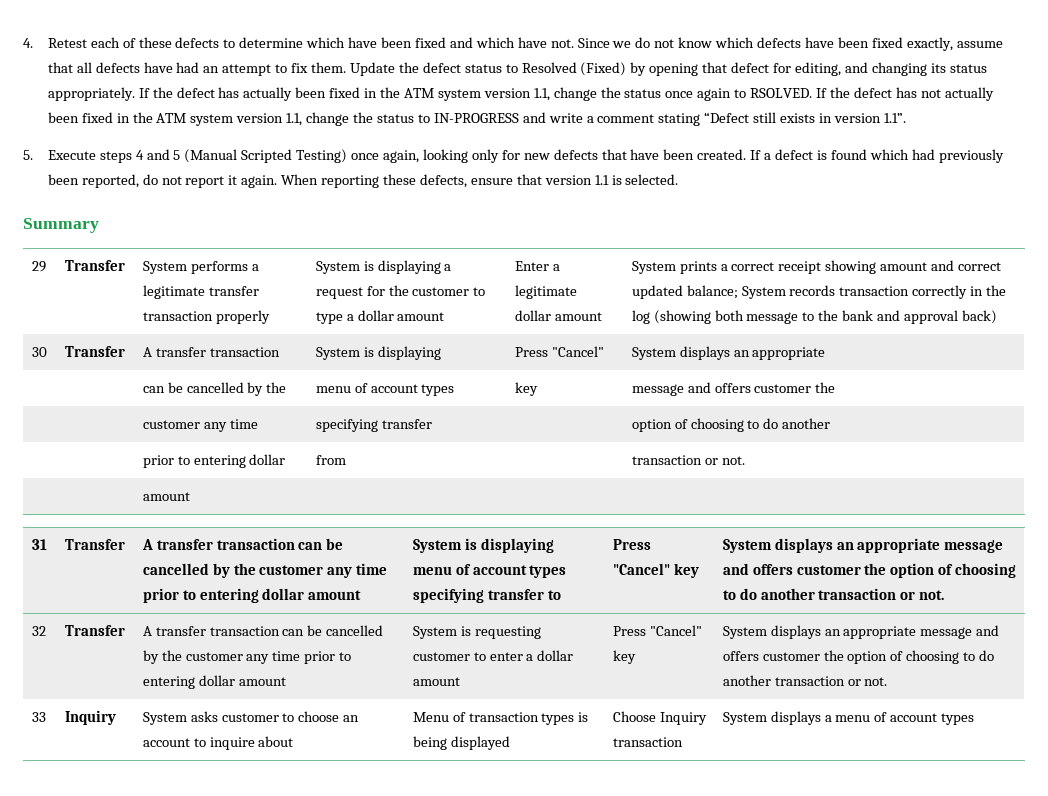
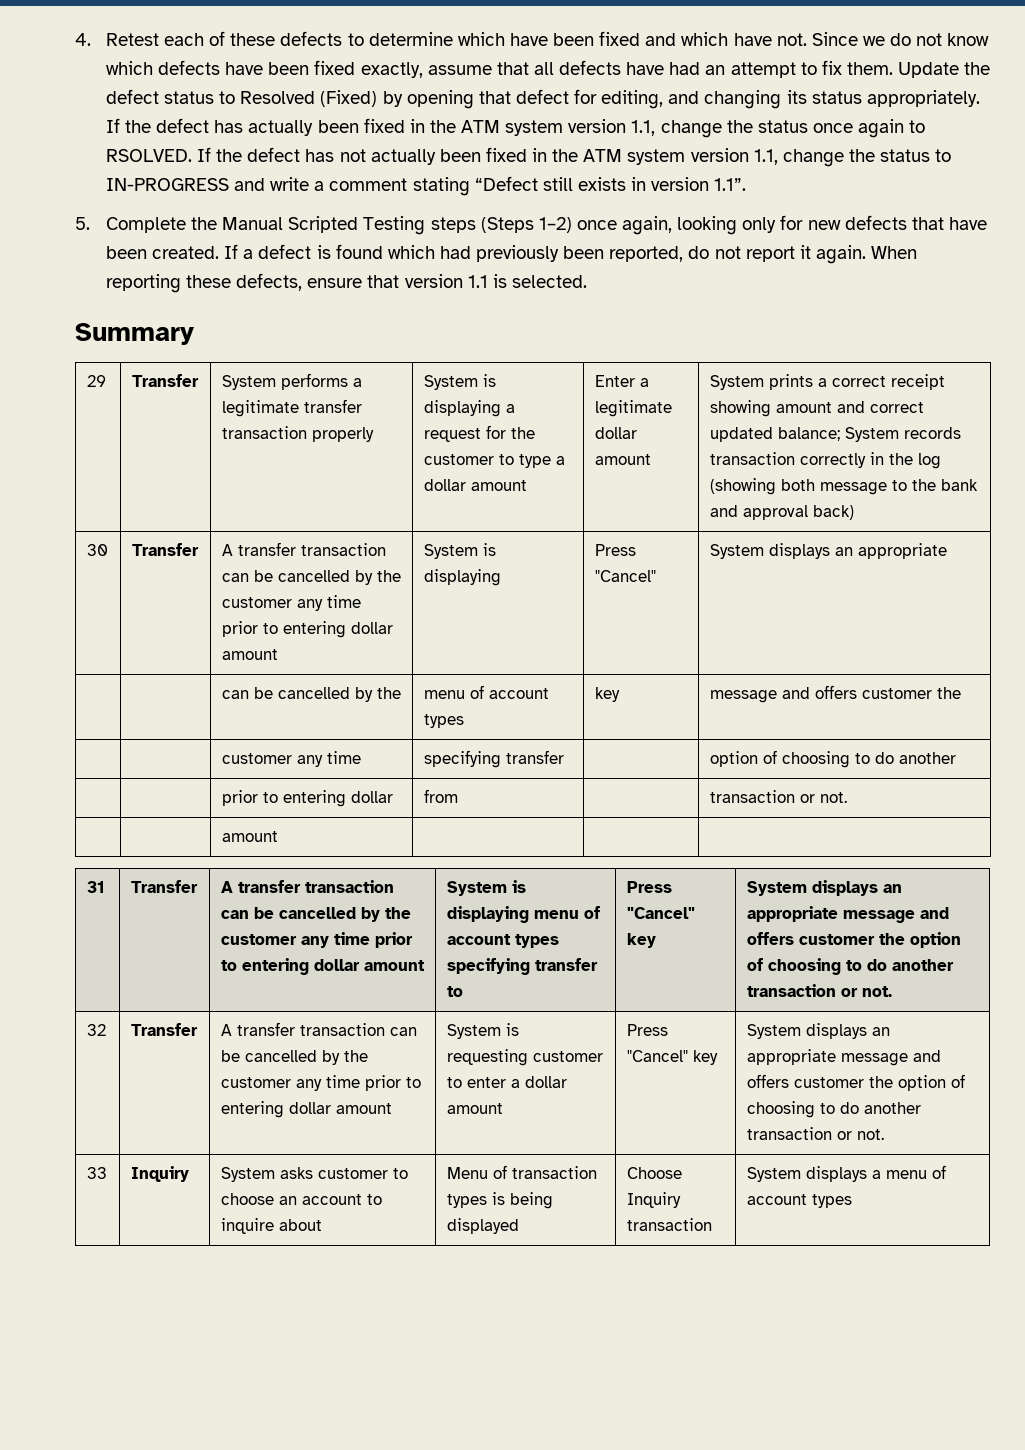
- 5. Execute steps 4 and 5 (Manual Scripted Testing) once again, looking only for new defects that have been created.
+ 5. Complete the Manual Scripted Testing steps (Steps 1–2) once again, looking only for new defects that have been created.
- 30 | Transfer | A transfer transaction | System is displaying | Press "Cancel" | System displays an appropriate
+ 30 | Transfer | A transfer transaction can be cancelled by the customer any time prior to entering dollar amount | System is displaying | Press "Cancel" | System displays an appropriate

